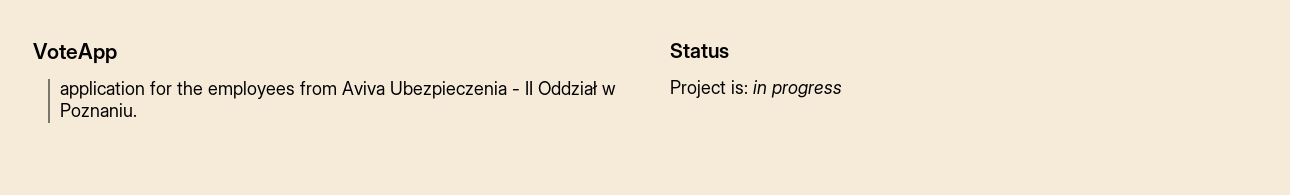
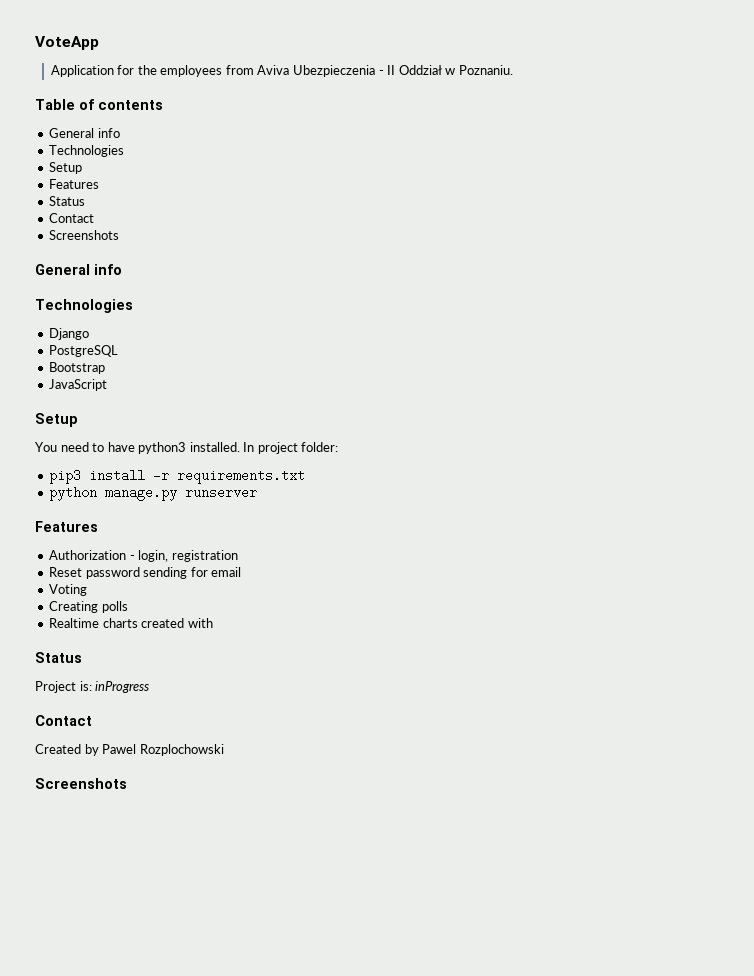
- application for the employees from Aviva Ubezpieczenia - II Oddział w Poznaniu.
+ Application for the employees from Aviva Ubezpieczenia - II Oddział w Poznaniu.
+ Table of contents
+ General info
+ Technologies
+ Setup
+ Features
  Status
- Project is: in progress
+ Contact
+ Screenshots
+ General info
+ Technologies
+ Django
+ PostgreSQL
+ Bootstrap
+ JavaScript
+ Setup
+ You need to have python3 installed. In project folder:
+ pip3 install -r requirements.txt
+ python manage.py runserver
+ Features
+ Authorization - login, registration
+ Reset password sending for email
+ Voting
+ Creating polls
+ Realtime charts created with
+ Status
+ Project is: inProgress
+ Contact
+ Created by Pawel Rozplochowski
+ Screenshots

